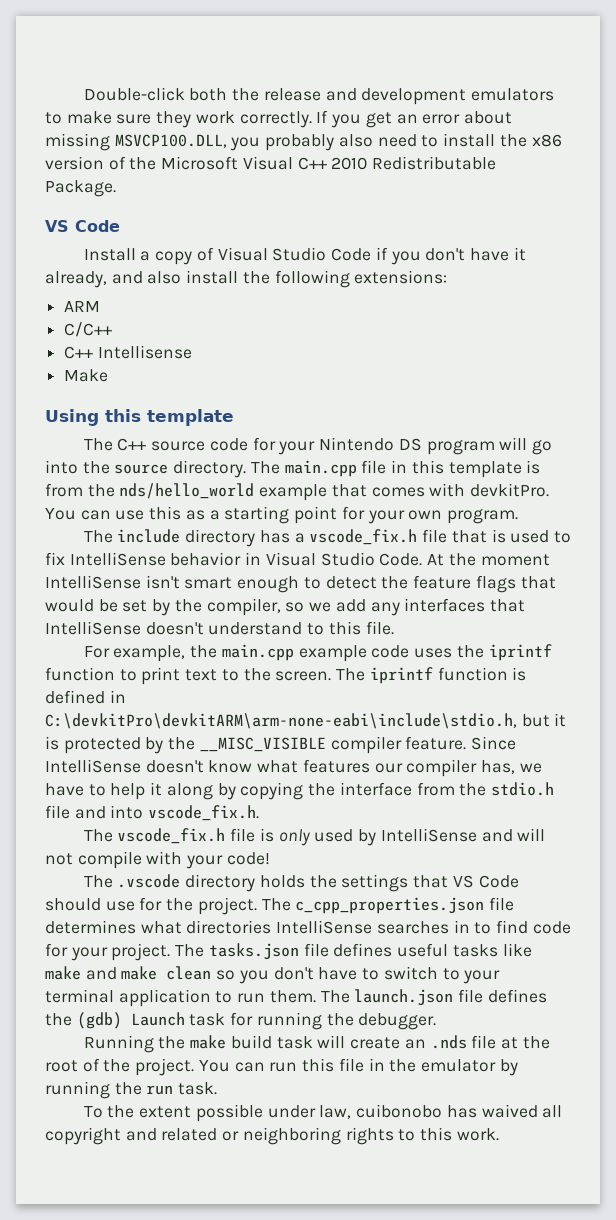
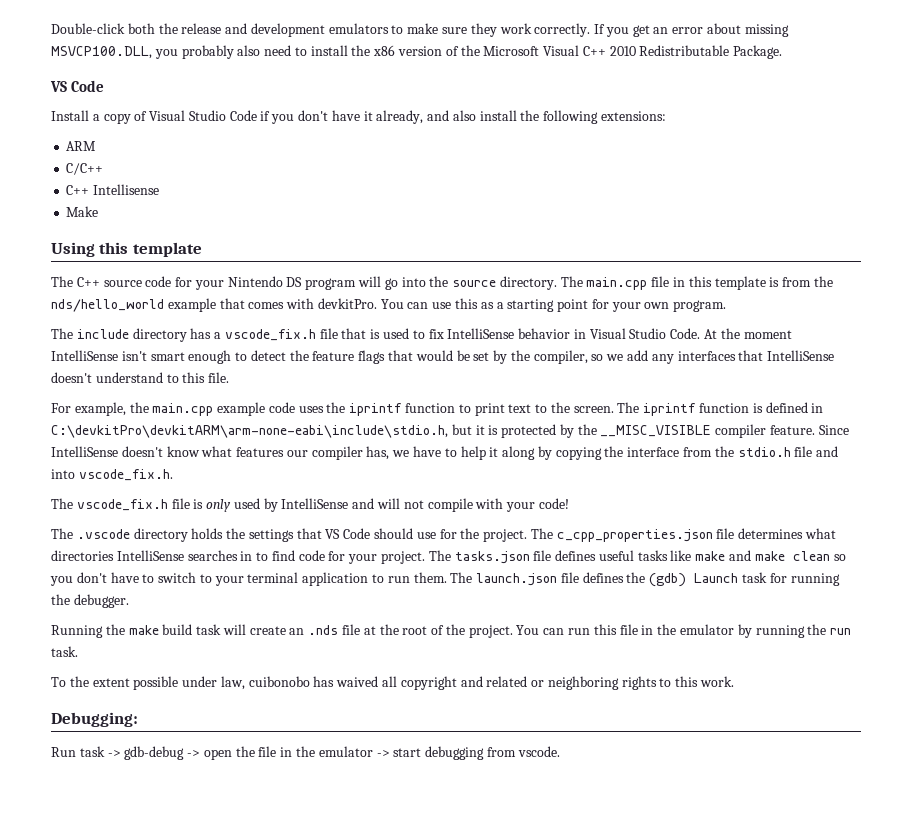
+ Debugging:
+ Run task -> gdb-debug -> open the file in the emulator -> start debugging from vscode.

